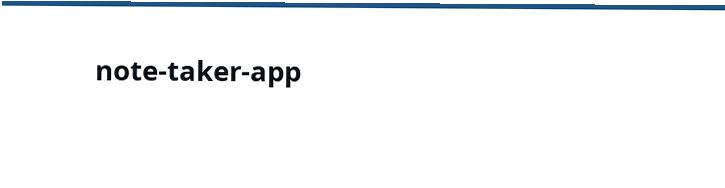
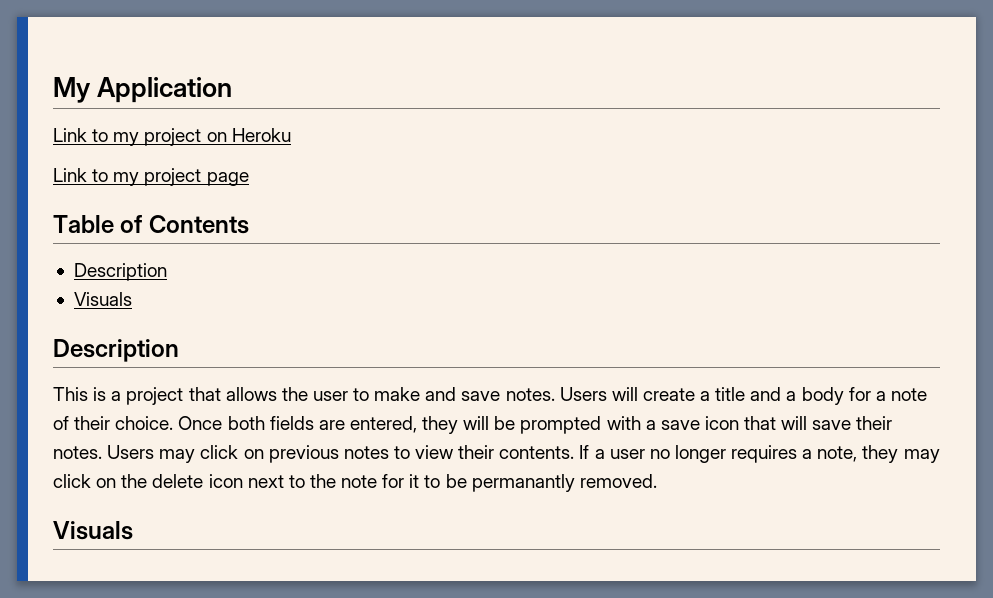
- note-taker-app
+ My Application
+ Link to my project on Heroku
+ Link to my project page
+ Table of Contents
+ Description
+ Visuals
+ Description
+ This is a project that allows the user to make and save notes. Users will create a title and a body for a note of their choice. Once both fields are entered, they will be prompted with a save icon that will save their notes. Users may click on previous notes to view their contents. If a user no longer requires a note, they may click on the delete icon next to the note for it to be permanantly removed.
+ Visuals

